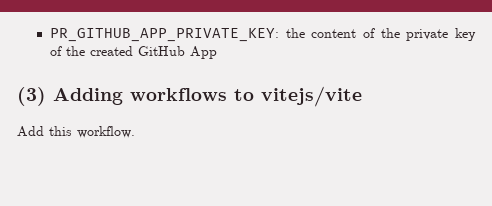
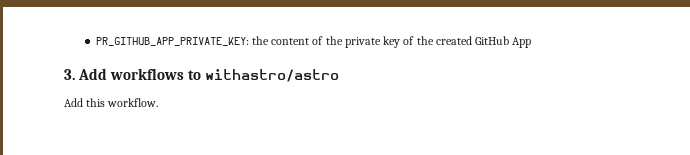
- (3) Adding workflows to vitejs/vite
+ 3. Add workflows to withastro/astro

